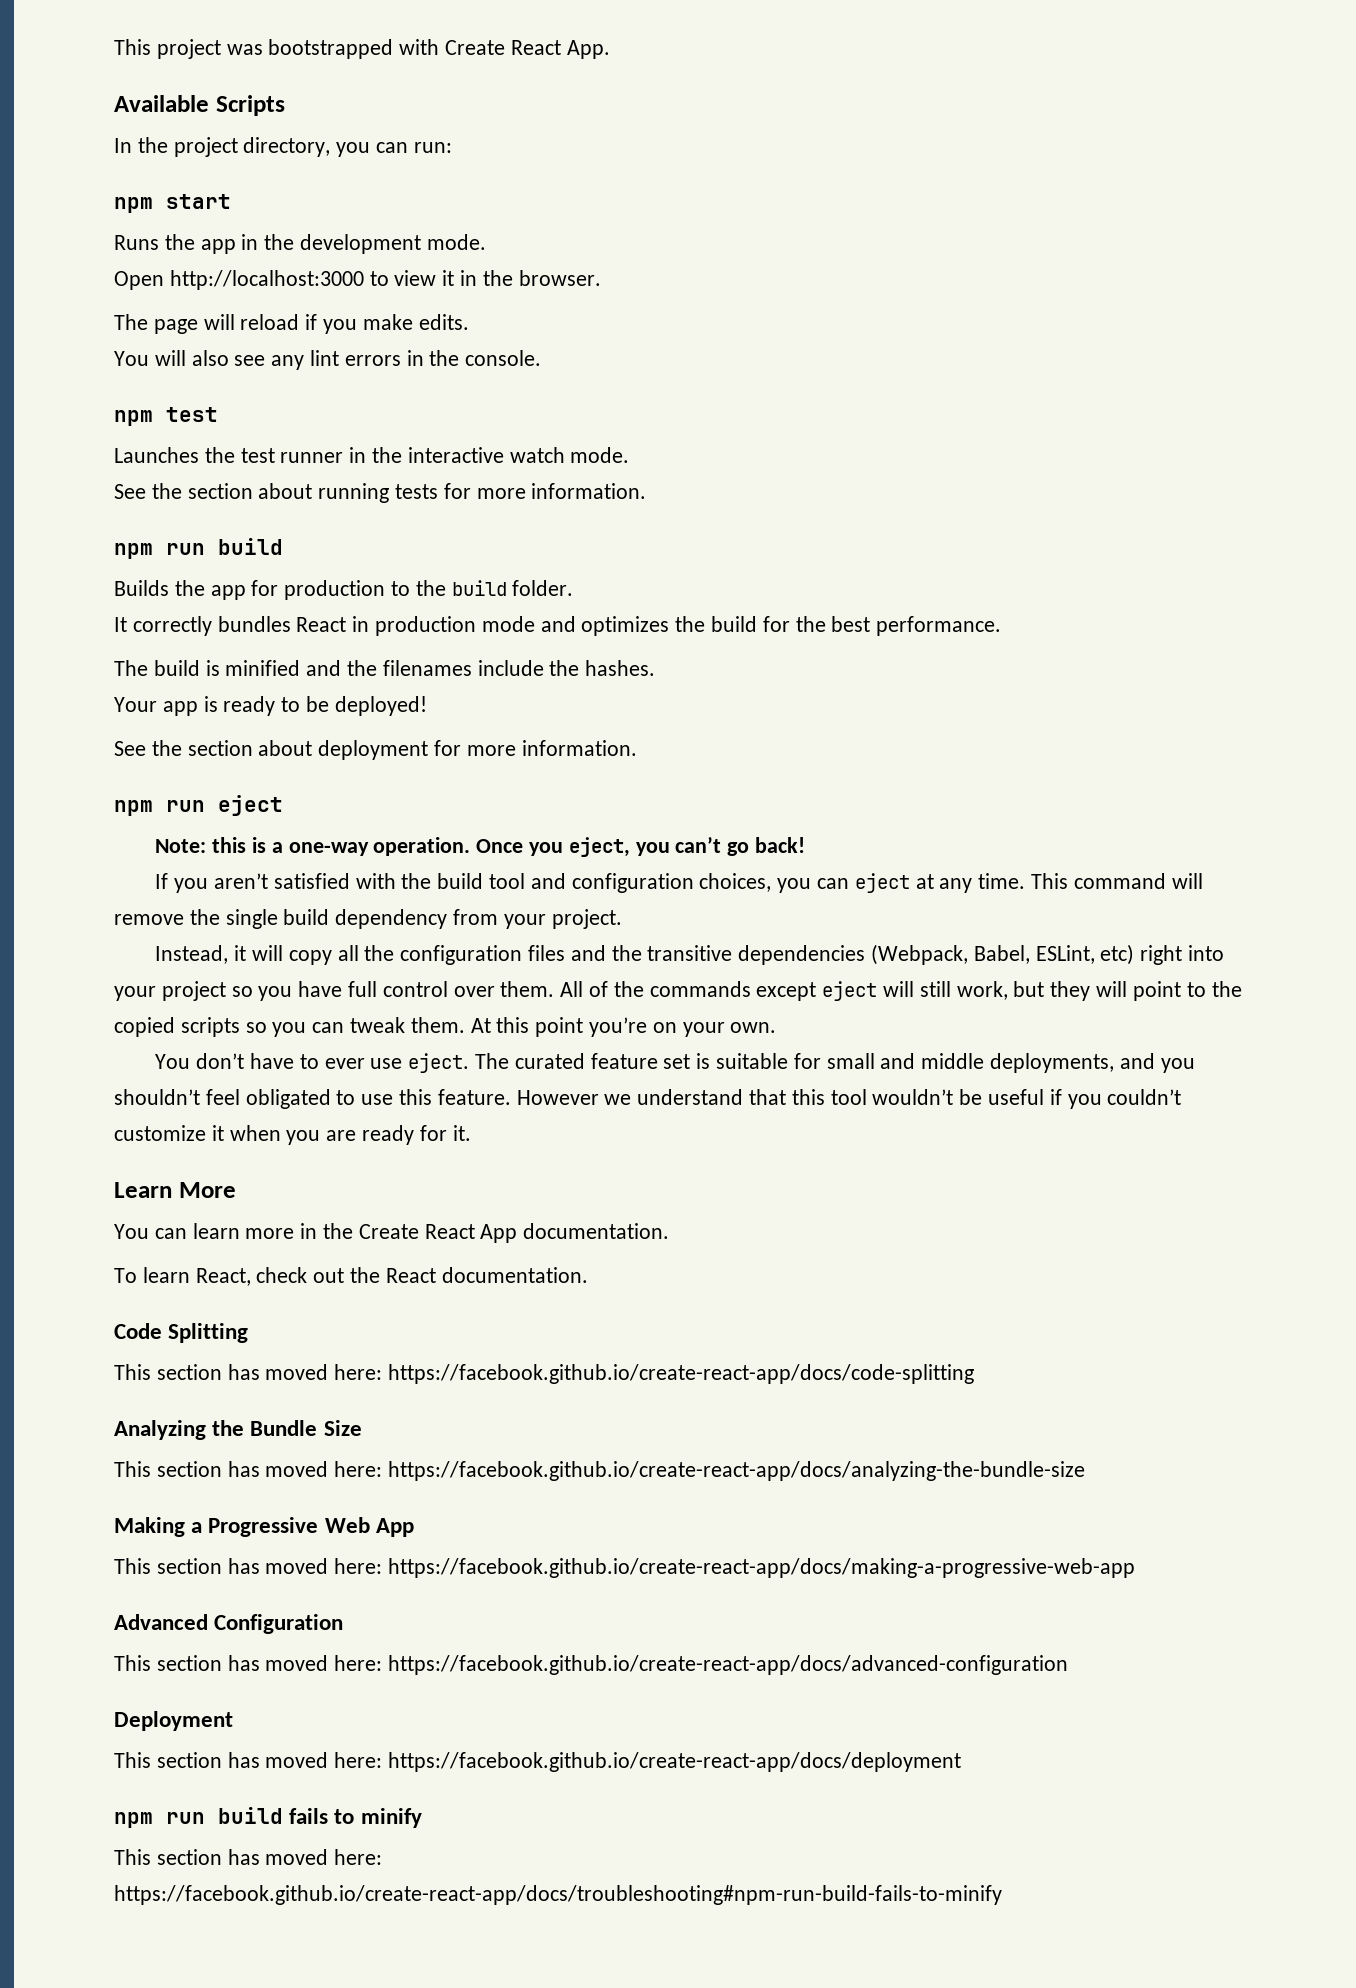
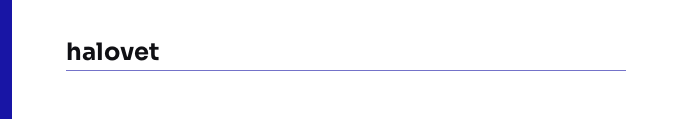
- This project was bootstrapped with Create React App.
- Available Scripts
- In the project directory, you can run:
- npm start
- Runs the app in the development mode.
- Open http://localhost:3000 to view it in the browser.
- The page will reload if you make edits.
- You will also see any lint errors in the console.
- npm test
- Launches the test runner in the interactive watch mode.
- See the section about running tests for more information.
- npm run build
- Builds the app for production to the build folder.
- It correctly bundles React in production mode and optimizes the build for the best performance.
- The build is minified and the filenames include the hashes.
- Your app is ready to be deployed!
- See the section about deployment for more information.
- npm run eject
- Note: this is a one-way operation. Once you eject, you can’t go back!
- If you aren’t satisfied with the build tool and configuration choices, you can eject at any time. This command will remove the single build dependency from your project.
- Instead, it will copy all the configuration files and the transitive dependencies (Webpack, Babel, ESLint, etc) right into your project so you have full control over them. All of the commands except eject will still work, but they will point to the copied scripts so you can tweak them. At this point you’re on your own.
- You don’t have to ever use eject. The curated feature set is suitable for small and middle deployments, and you shouldn’t feel obligated to use this feature. However we understand that this tool wouldn’t be useful if you couldn’t customize it when you are ready for it.
- Learn More
- You can learn more in the Create React App documentation.
- To learn React, check out the React documentation.
- Code Splitting
- This section has moved here: https://facebook.github.io/create-react-app/docs/code-splitting
- Analyzing the Bundle Size
- This section has moved here: https://facebook.github.io/create-react-app/docs/analyzing-the-bundle-size
- Making a Progressive Web App
- This section has moved here: https://facebook.github.io/create-react-app/docs/making-a-progressive-web-app
- Advanced Configuration
- This section has moved here: https://facebook.github.io/create-react-app/docs/advanced-configuration
- Deployment
- This section has moved here: https://facebook.github.io/create-react-app/docs/deployment
- npm run build fails to minify
- This section has moved here: https://facebook.github.io/create-react-app/docs/troubleshooting#npm-run-build-fails-to-minify
+ halovet

